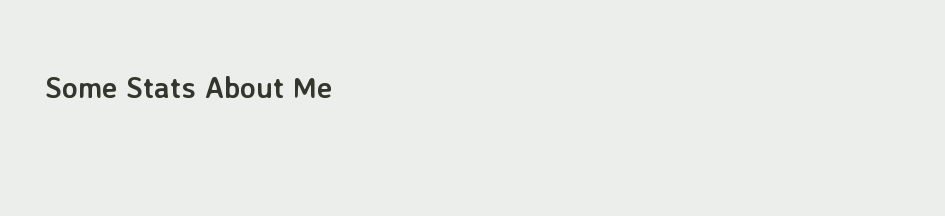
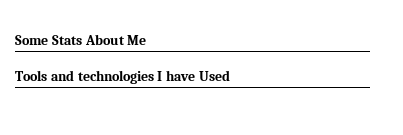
+ Tools and technologies I have Used

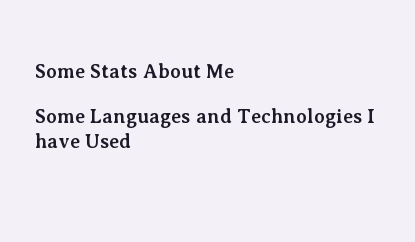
- Tools and technologies I have Used
+ Some Languages and Technologies I have Used

